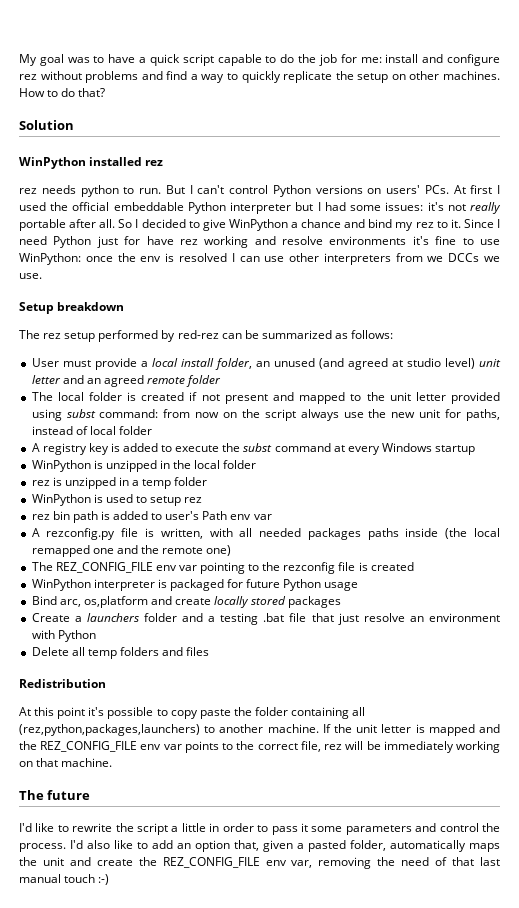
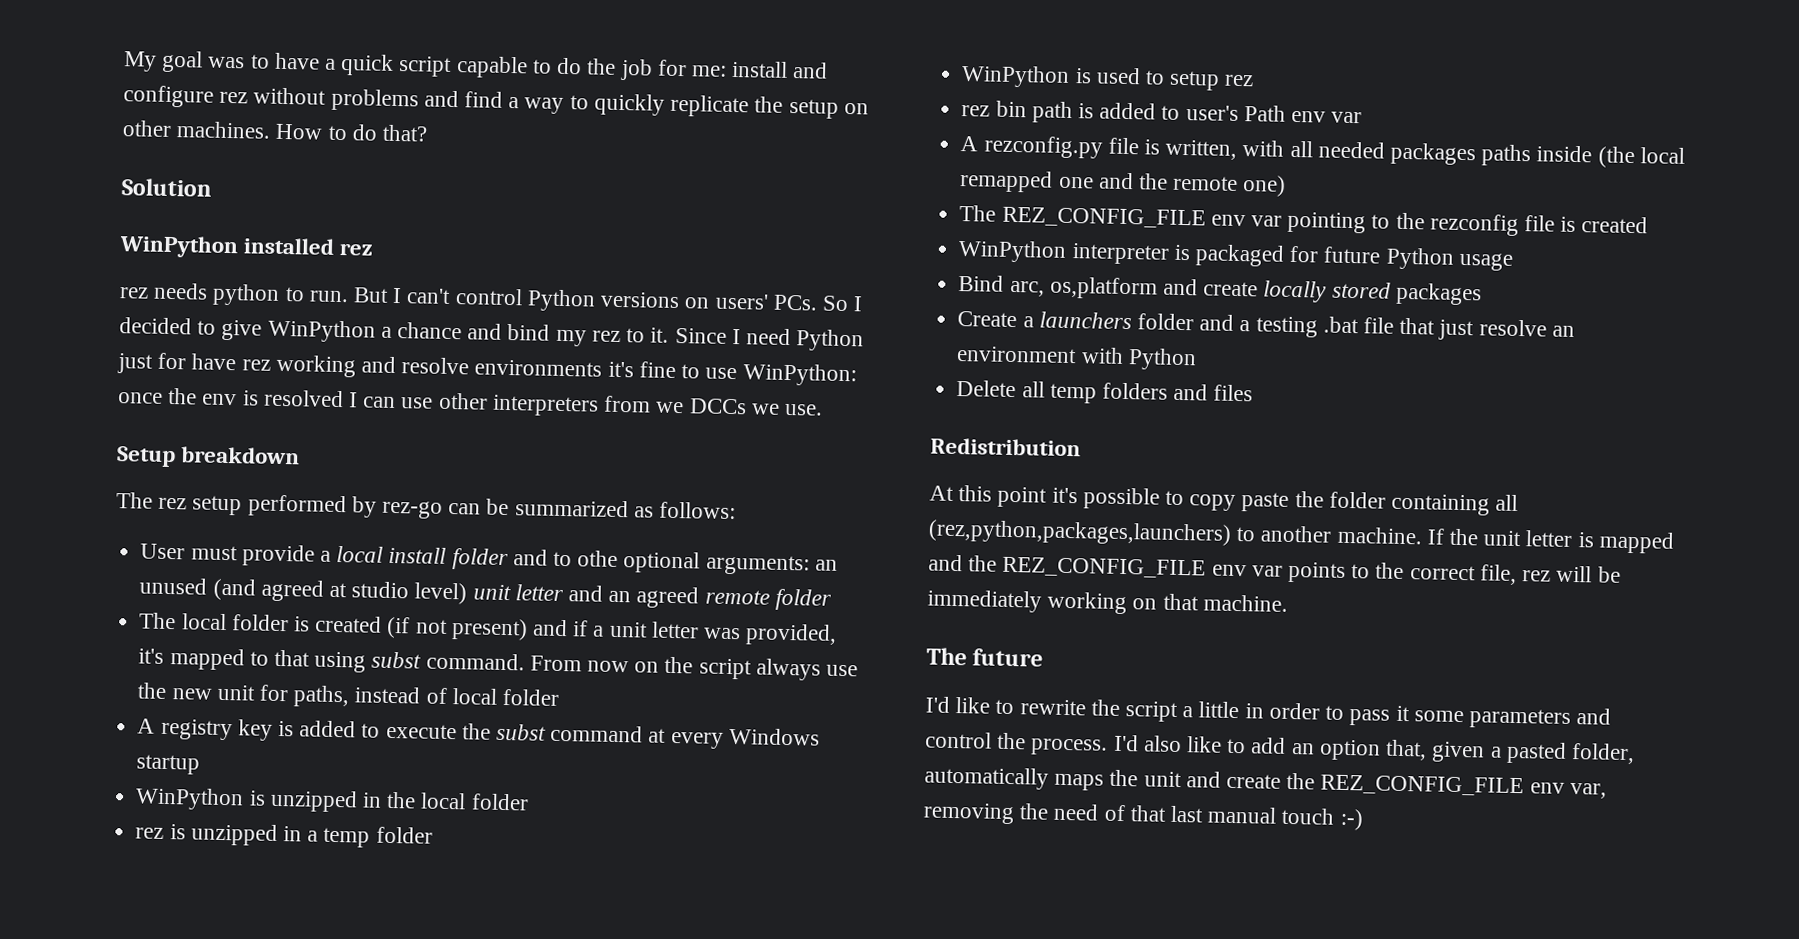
- But I can't control Python versions on users' PCs. At first I used the official embeddable Python interpreter but I had some issues: it's not really portable after all. So I decided to give WinPython a chance and bind my rez to it.
+ But I can't control Python versions on users' PCs. So I decided to give WinPython a chance and bind my rez to it.
- The rez setup performed by red-rez can be summarized as follows:
+ The rez setup performed by rez-go can be summarized as follows:
- User must provide a local install folder, an unused (and agreed at studio level) unit letter and an agreed remote folder
+ User must provide a local install folder and to othe optional arguments: an unused (and agreed at studio level) unit letter and an agreed remote folder
- The local folder is created if not present and mapped to the unit letter provided using subst command: from now on the script always use the new unit for paths, instead of local folder
+ The local folder is created (if not present) and if a unit letter was provided, it's mapped to that using subst command. From now on the script always use the new unit for paths, instead of local folder

